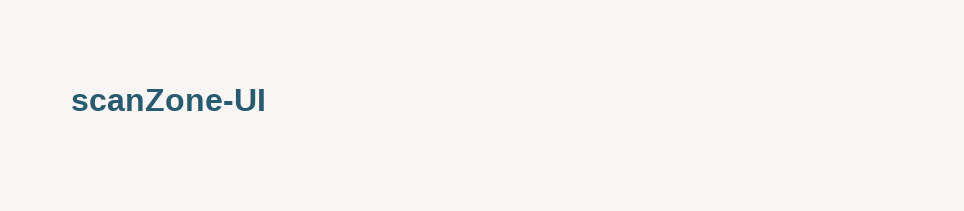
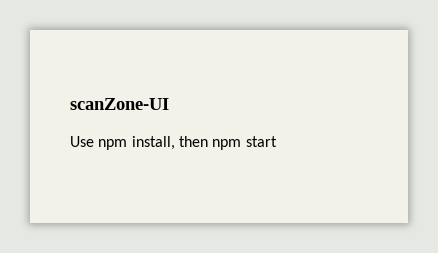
+ Use npm install, then npm start

